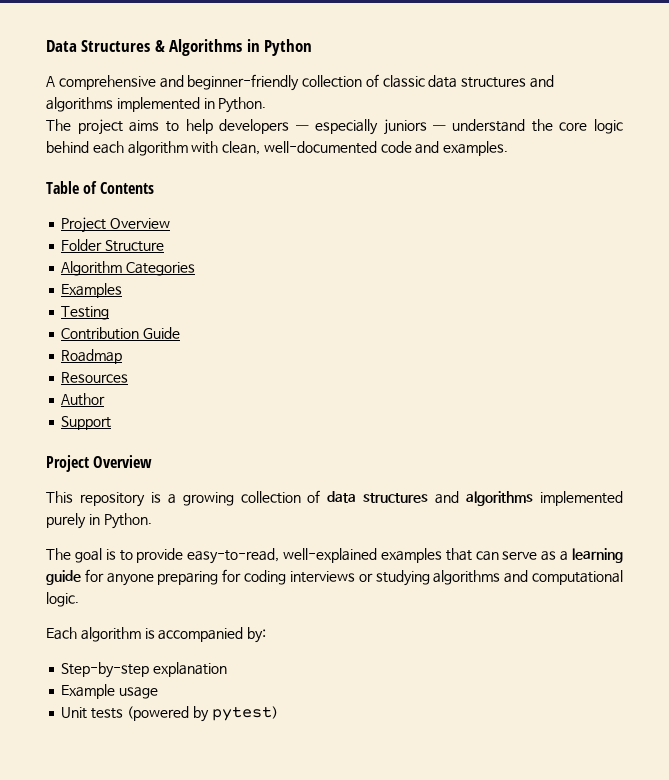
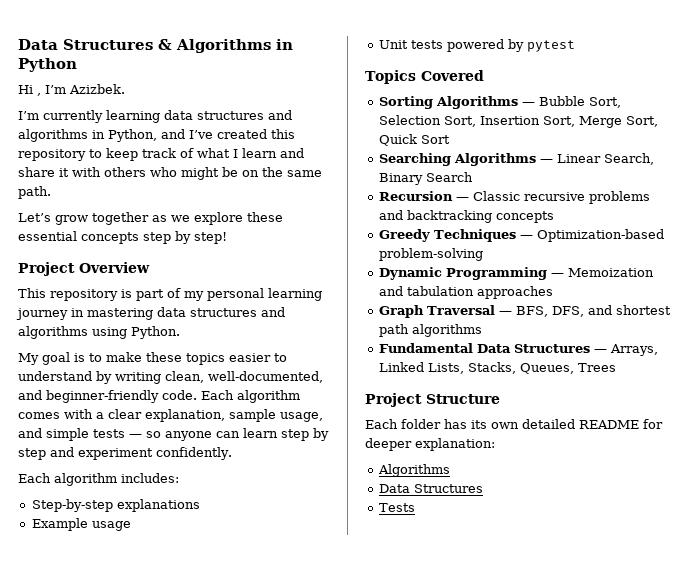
- A comprehensive and beginner-friendly collection of classic data structures and algorithms implemented in Python.
- The project aims to help developers — especially juniors — understand the core logic behind each algorithm with clean, well-documented code and examples.
- Table of Contents
- Project Overview
- Folder Structure
- Algorithm Categories
- Examples
- Testing
- Contribution Guide
- Roadmap
- Resources
- Author
- Support
+ Hi , I’m Azizbek.
+ I’m currently learning data structures and algorithms in Python, and I’ve created this repository to keep track of what I learn and share it with others who might be on the same path.
+ Let’s grow together as we explore these essential concepts step by step!
- This repository is a growing collection of data structures and algorithms implemented purely in Python.
- The goal is to provide easy-to-read, well-explained examples that can serve as a learning guide for anyone preparing for coding interviews or studying algorithms and computational logic.
- Each algorithm is accompanied by:
+ This repository is part of my personal learning journey in mastering data structures and algorithms using Python.
+ My goal is to make these topics easier to understand by writing clean, well-documented, and beginner-friendly code. Each algorithm comes with a clear explanation, sample usage, and simple tests — so anyone can learn step by step and experiment confidently.
+ Each algorithm includes:
- Step-by-step explanation
+ Step-by-step explanations
- Unit tests (powered by pytest)
+ Unit tests powered by pytest
+ Topics Covered
+ Sorting Algorithms — Bubble Sort, Selection Sort, Insertion Sort, Merge Sort, Quick Sort
+ Searching Algorithms — Linear Search, Binary Search
+ Recursion — Classic recursive problems and backtracking concepts
+ Greedy Techniques — Optimization-based problem-solving
+ Dynamic Programming — Memoization and tabulation approaches
+ Graph Traversal — BFS, DFS, and shortest path algorithms
+ Fundamental Data Structures — Arrays, Linked Lists, Stacks, Queues, Trees
+ Project Structure
+ Each folder has its own detailed README for deeper explanation:
+ Algorithms
+ Data Structures
+ Tests

